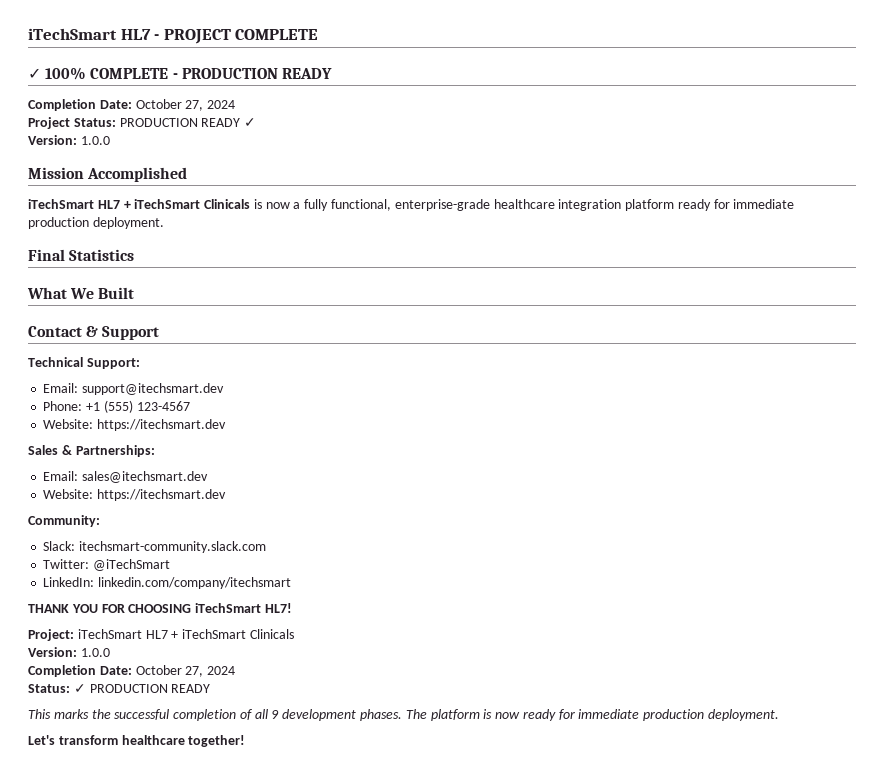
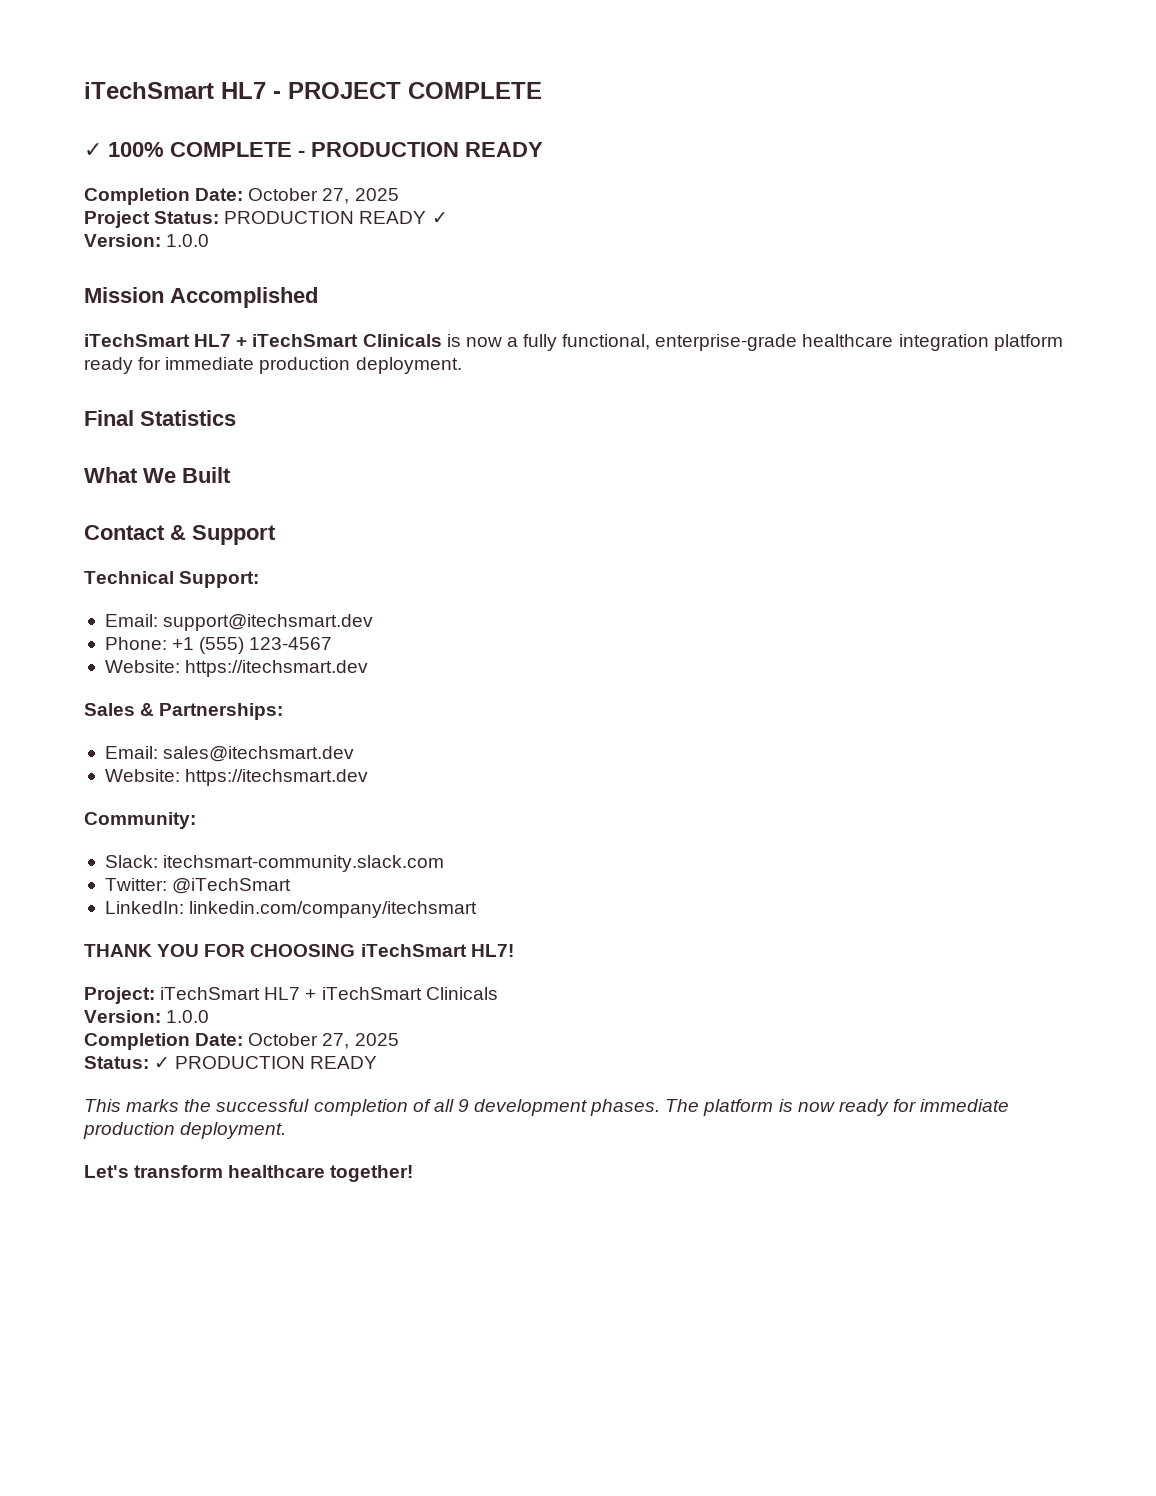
  ✓ 100% COMPLETE - PRODUCTION READY
- Completion Date: October 27, 2024
+ Completion Date: October 27, 2025
  Project: iTechSmart HL7 + iTechSmart Clinicals
  Version: 1.0.0
- Completion Date: October 27, 2024
+ Completion Date: October 27, 2025

